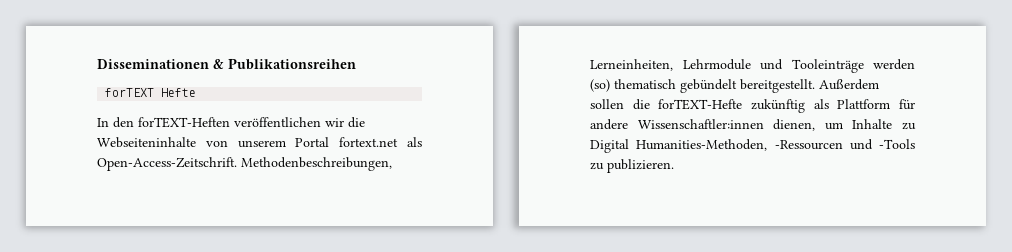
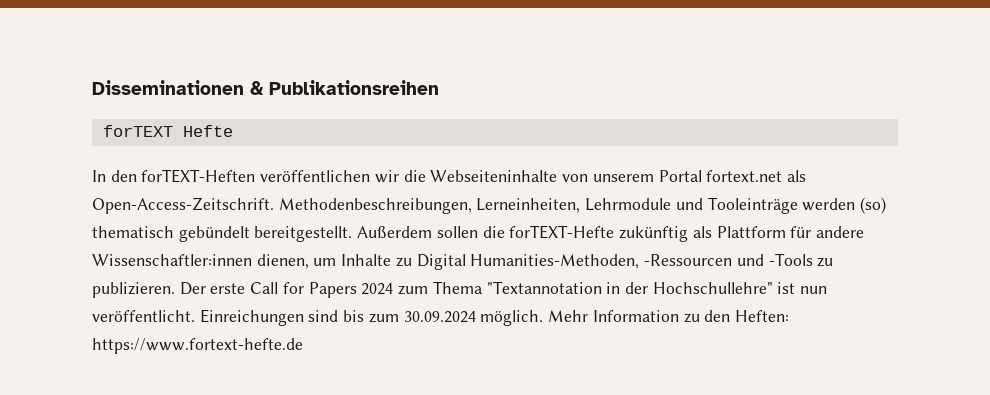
+ Der erste Call for Papers 2024 zum Thema "Textannotation in der Hochschullehre" ist nun veröffentlicht. Einreichungen sind bis zum 30.09.2024 möglich. Mehr Information zu den Heften: https://www.fortext-hefte.de

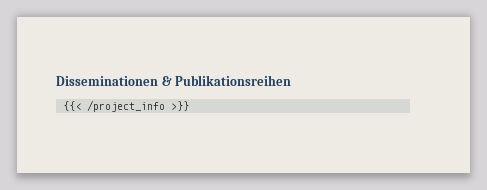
- forTEXT Hefte
- In den forTEXT-Heften veröffentlichen wir die Webseiteninhalte von unserem Portal fortext.net als Open-Access-Zeitschrift. Methodenbeschreibungen, Lerneinheiten, Lehrmodule und Tooleinträge werden (so) thematisch gebündelt bereitgestellt. Außerdem sollen die forTEXT-Hefte zukünftig als Plattform für andere Wissenschaftler:innen dienen, um Inhalte zu Digital Humanities-Methoden, -Ressourcen und -Tools zu publizieren. Der erste Call for Papers 2024 zum Thema "Textannotation in der Hochschullehre" ist nun veröffentlicht. Einreichungen sind bis zum 30.09.2024 möglich. Mehr Information zu den Heften: https://www.fortext-hefte.de
+ {{< /project_info >}}

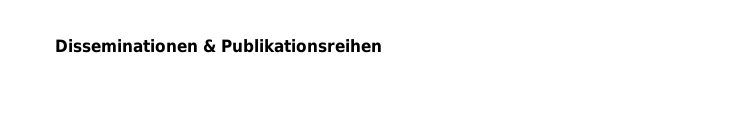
- {{< /project_info >}}

